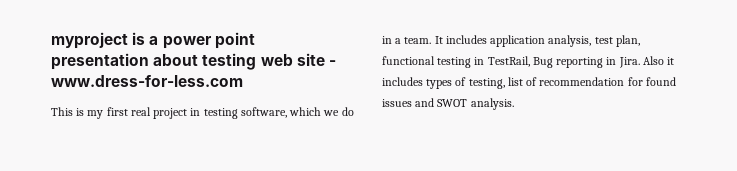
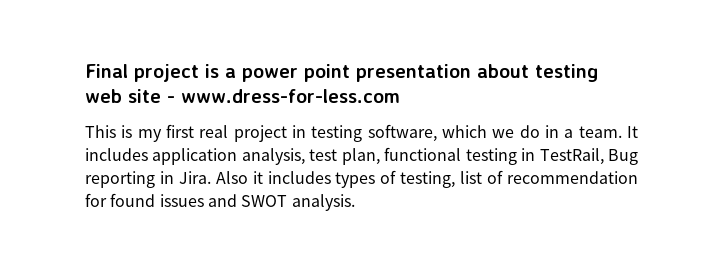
- myproject is a power point presentation about testing web site - www.dress-for-less.com
+ Final project is a power point presentation about testing web site - www.dress-for-less.com

